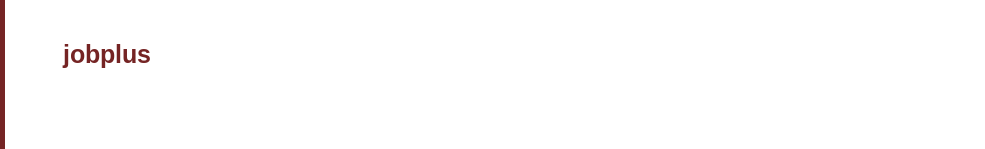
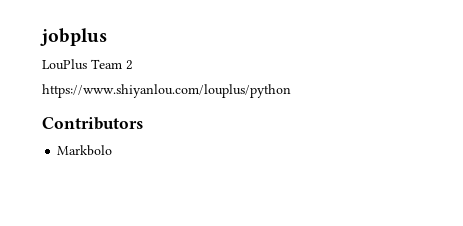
+ LouPlus Team 2
+ https://www.shiyanlou.com/louplus/python
+ Contributors
+ Markbolo

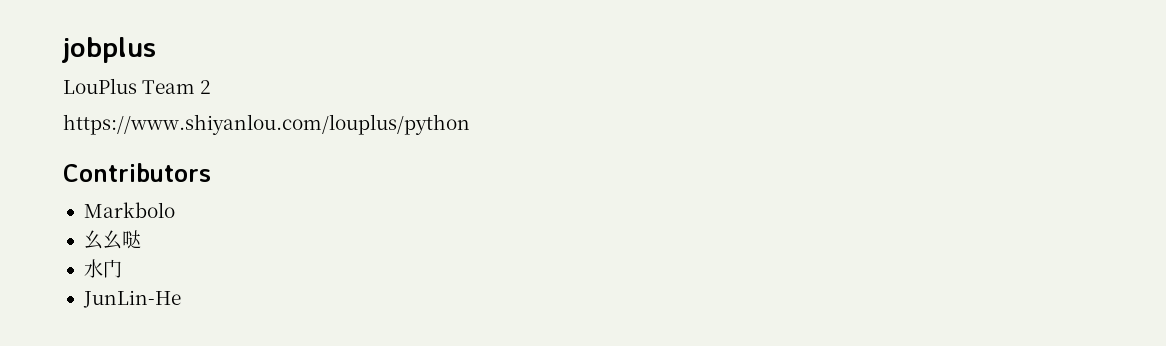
+ 幺幺哒
+ 水门
+ JunLin-He

